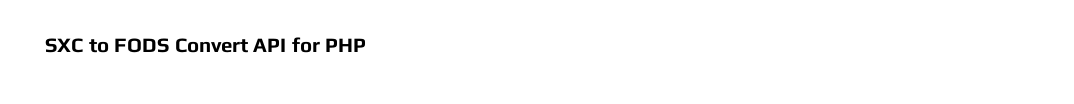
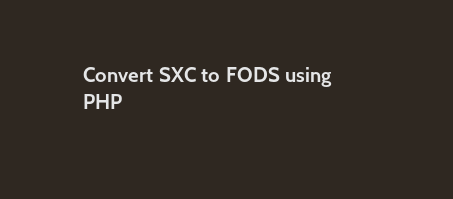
- SXC to FODS Convert API for PHP
+ Convert SXC to FODS using PHP

